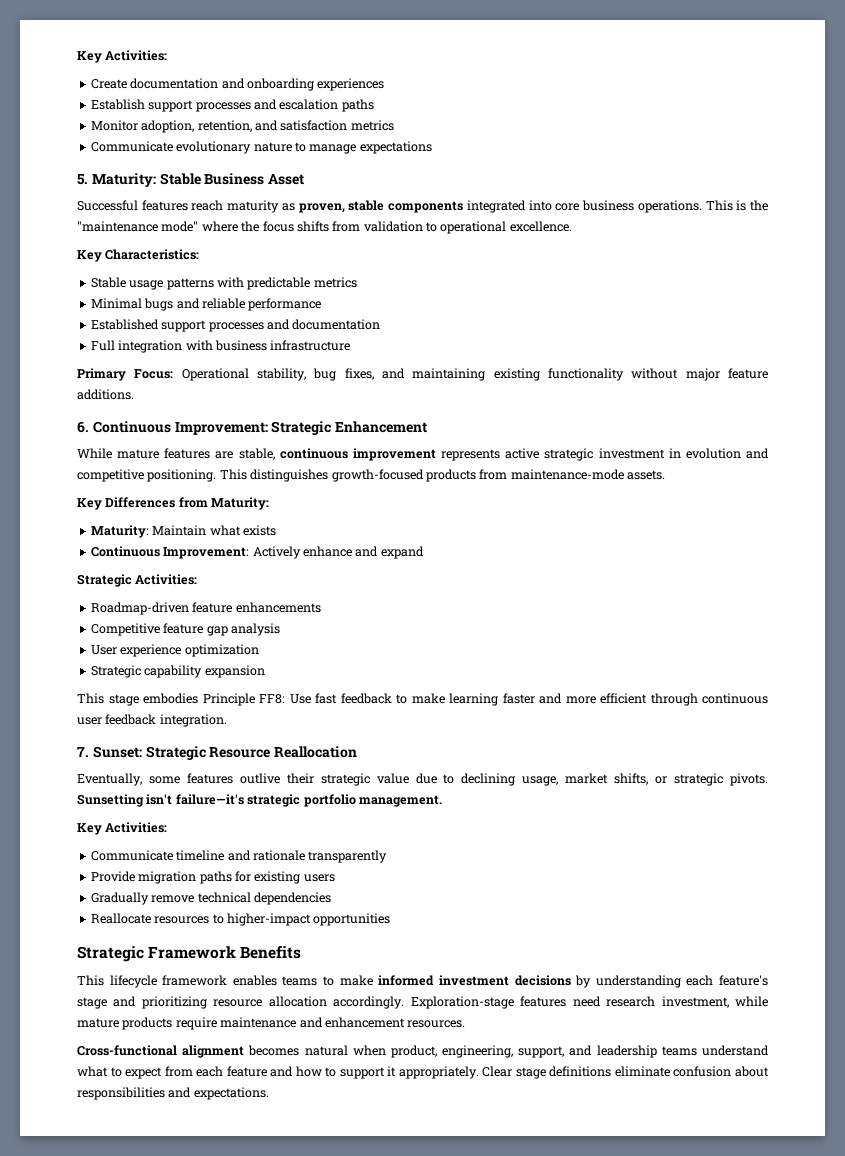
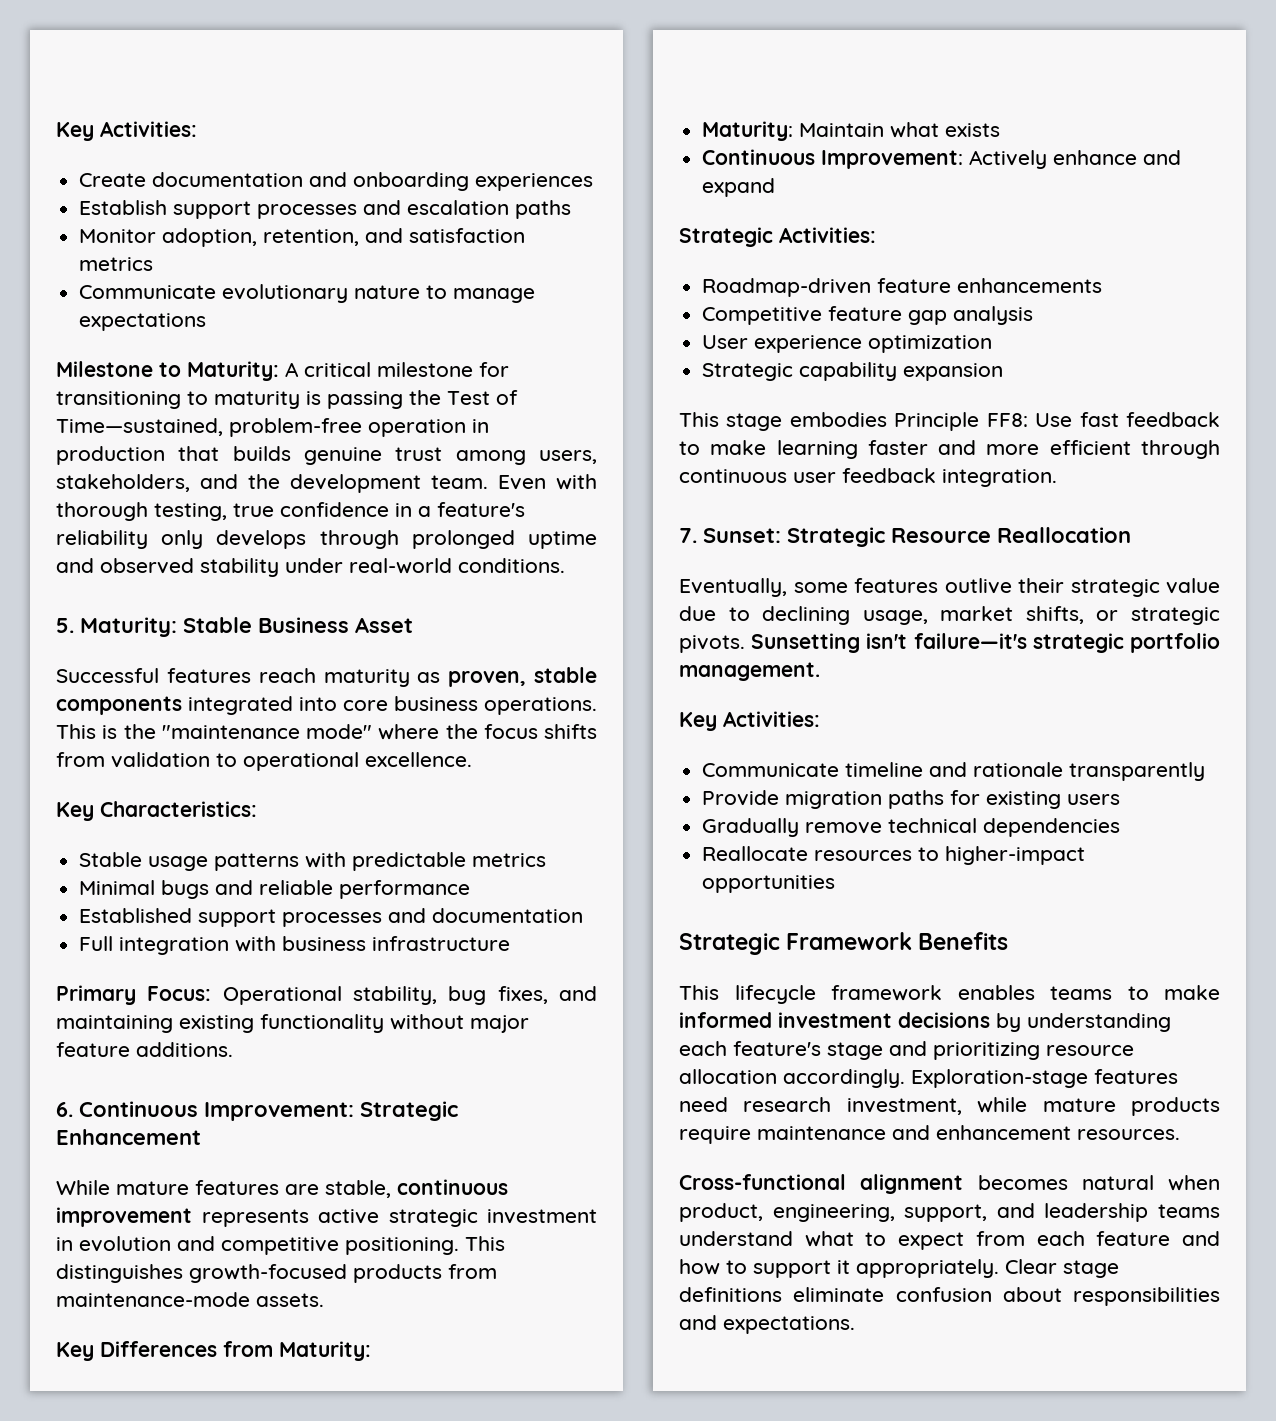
+ Milestone to Maturity: A critical milestone for transitioning to maturity is passing the Test of Time—sustained, problem-free operation in production that builds genuine trust among users, stakeholders, and the development team. Even with thorough testing, true confidence in a feature's reliability only develops through prolonged uptime and observed stability under real-world conditions.

